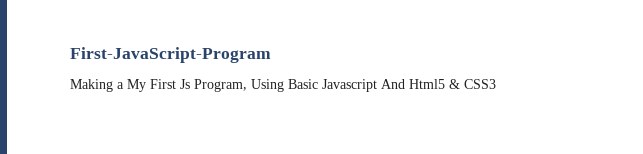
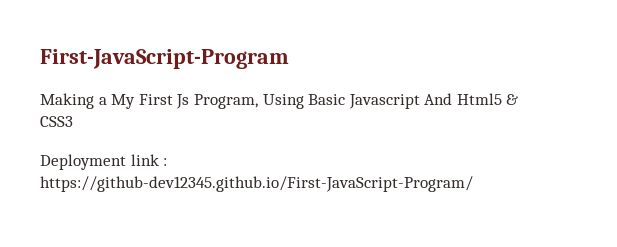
+ Deployment link : https://github-dev12345.github.io/First-JavaScript-Program/

